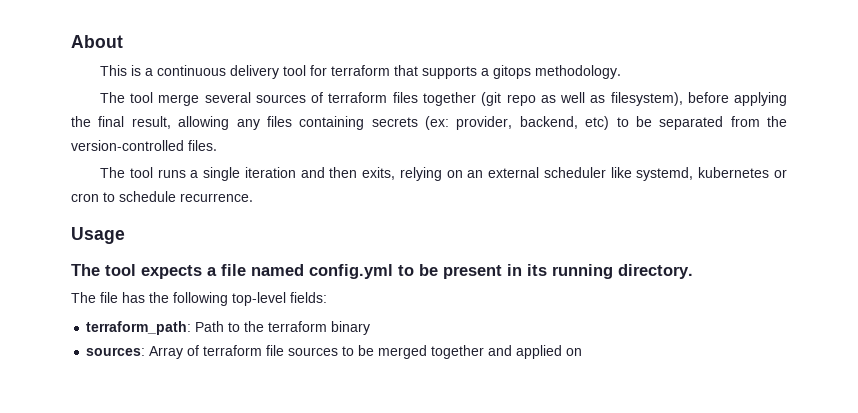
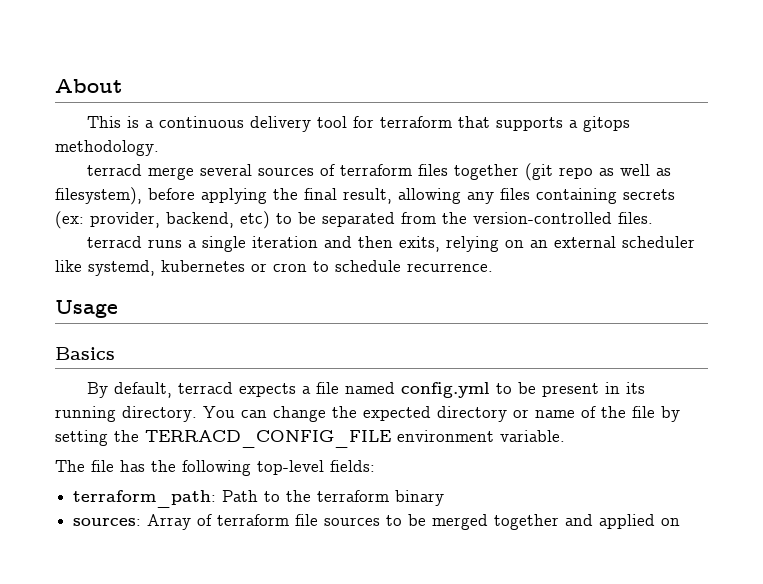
- The tool merge several sources of terraform files together (git repo as well as filesystem), before applying the final result, allowing any files containing secrets (ex: provider, backend, etc) to be separated from the version-controlled files.
+ terracd merge several sources of terraform files together (git repo as well as filesystem), before applying the final result, allowing any files containing secrets (ex: provider, backend, etc) to be separated from the version-controlled files.
- The tool runs a single iteration and then exits, relying on an external scheduler like systemd, kubernetes or cron to schedule recurrence.
+ terracd runs a single iteration and then exits, relying on an external scheduler like systemd, kubernetes or cron to schedule recurrence.
- The tool expects a file named config.yml to be present in its running directory.
+ Basics
+ By default, terracd expects a file named config.yml to be present in its running directory. You can change the expected directory or name of the file by setting the TERRACD_CONFIG_FILE environment variable.

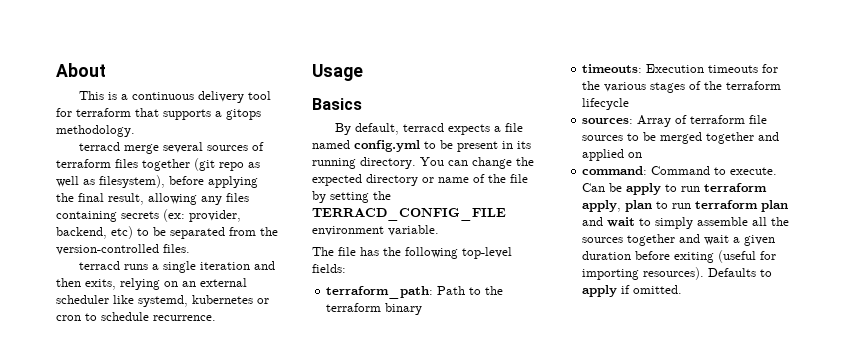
+ timeouts: Execution timeouts for the various stages of the terraform lifecycle
+ command: Command to execute. Can be apply to run terraform apply, plan to run terraform plan and wait to simply assemble all the sources together and wait a given duration before exiting (useful for importing resources). Defaults to apply if omitted.

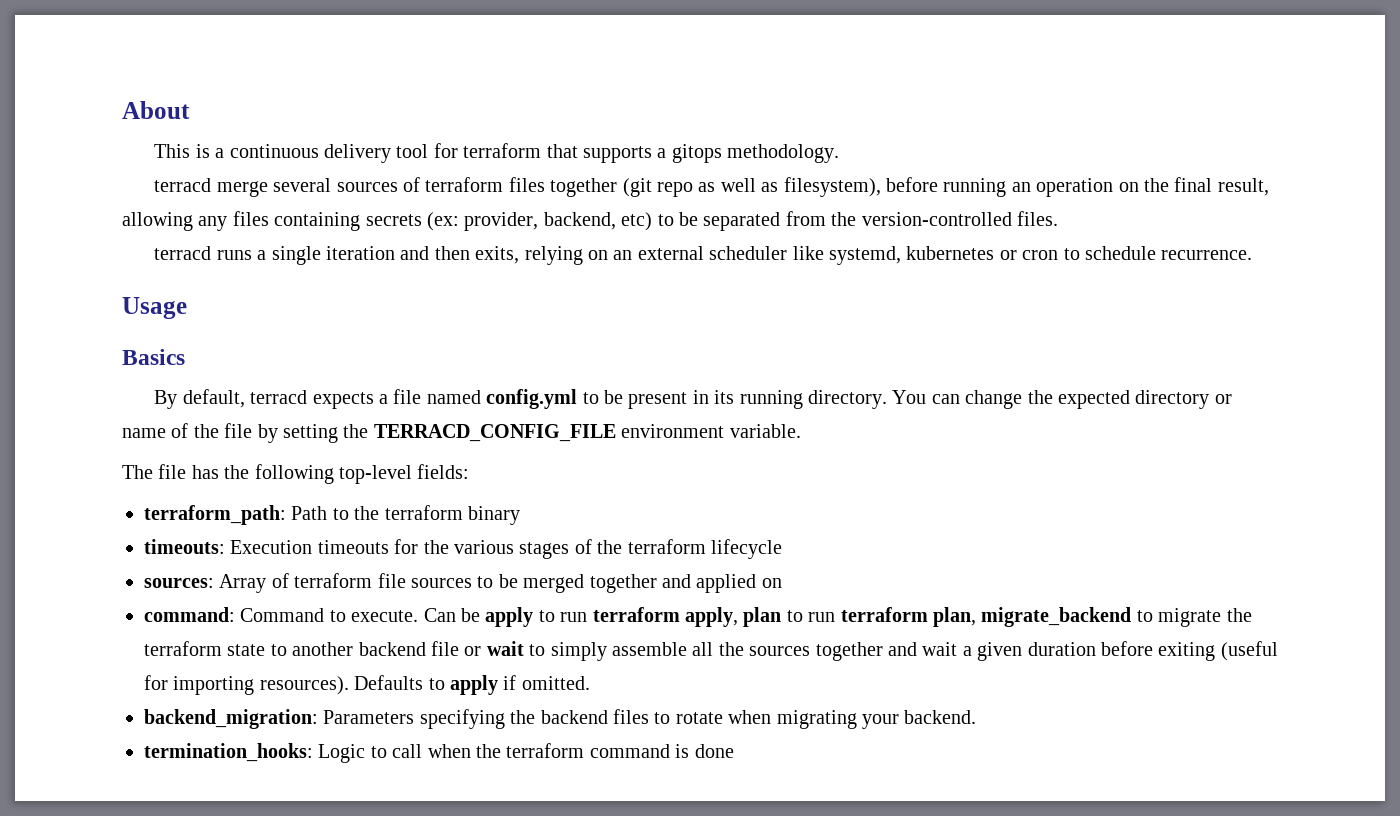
- terracd merge several sources of terraform files together (git repo as well as filesystem), before applying the final result, allowing any files containing secrets (ex: provider, backend, etc) to be separated from the version-controlled files.
+ terracd merge several sources of terraform files together (git repo as well as filesystem), before running an operation on the final result, allowing any files containing secrets (ex: provider, backend, etc) to be separated from the version-controlled files.
- Can be apply to run terraform apply, plan to run terraform plan and wait to simply assemble all the sources together and wait a given duration before exiting (useful for importing resources).
+ Can be apply to run terraform apply, plan to run terraform plan, migrate_backend to migrate the terraform state to another backend file or wait to simply assemble all the sources together and wait a given duration before exiting (useful for importing resources).
+ backend_migration: Parameters specifying the backend files to rotate when migrating your backend.
+ termination_hooks: Logic to call when the terraform command is done

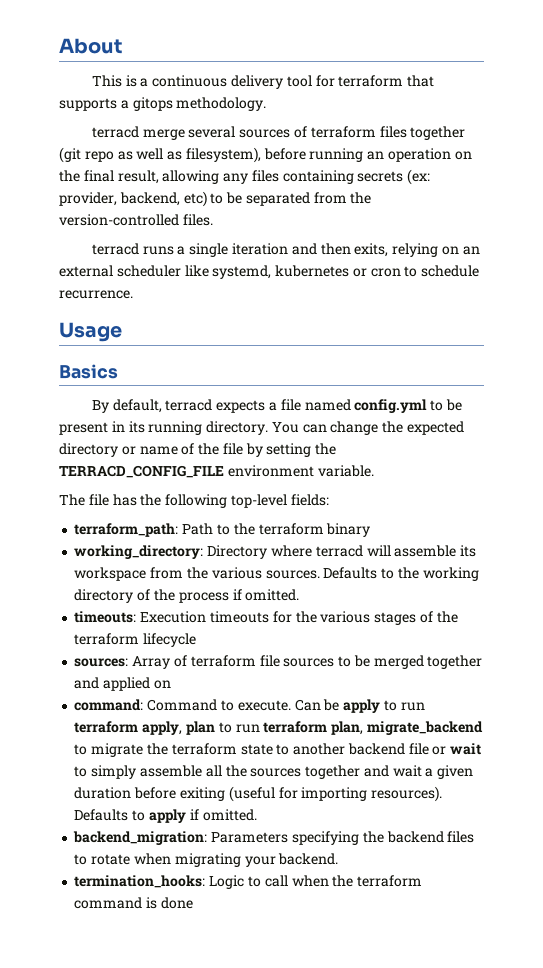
+ working_directory: Directory where terracd will assemble its workspace from the various sources. Defaults to the working directory of the process if omitted.

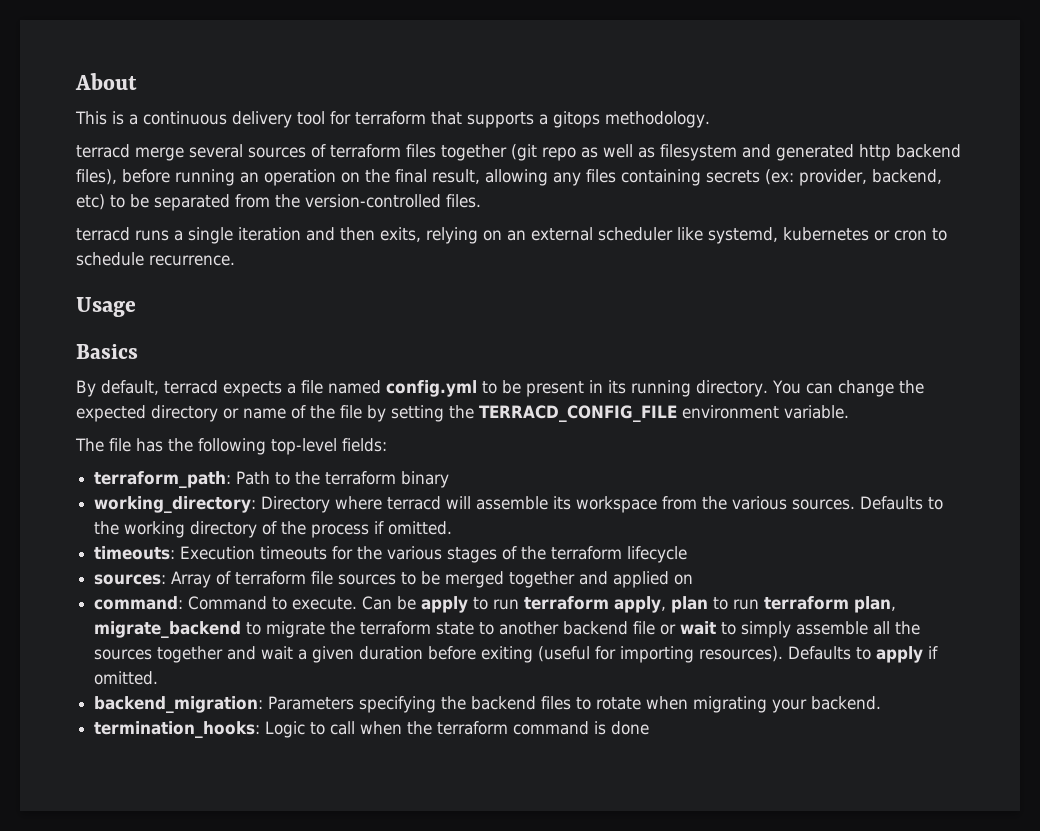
- terracd merge several sources of terraform files together (git repo as well as filesystem), before running an operation on the final result, allowing any files containing secrets (ex: provider, backend, etc) to be separated from the version-controlled files.
+ terracd merge several sources of terraform files together (git repo as well as filesystem and generated http backend files), before running an operation on the final result, allowing any files containing secrets (ex: provider, backend, etc) to be separated from the version-controlled files.

